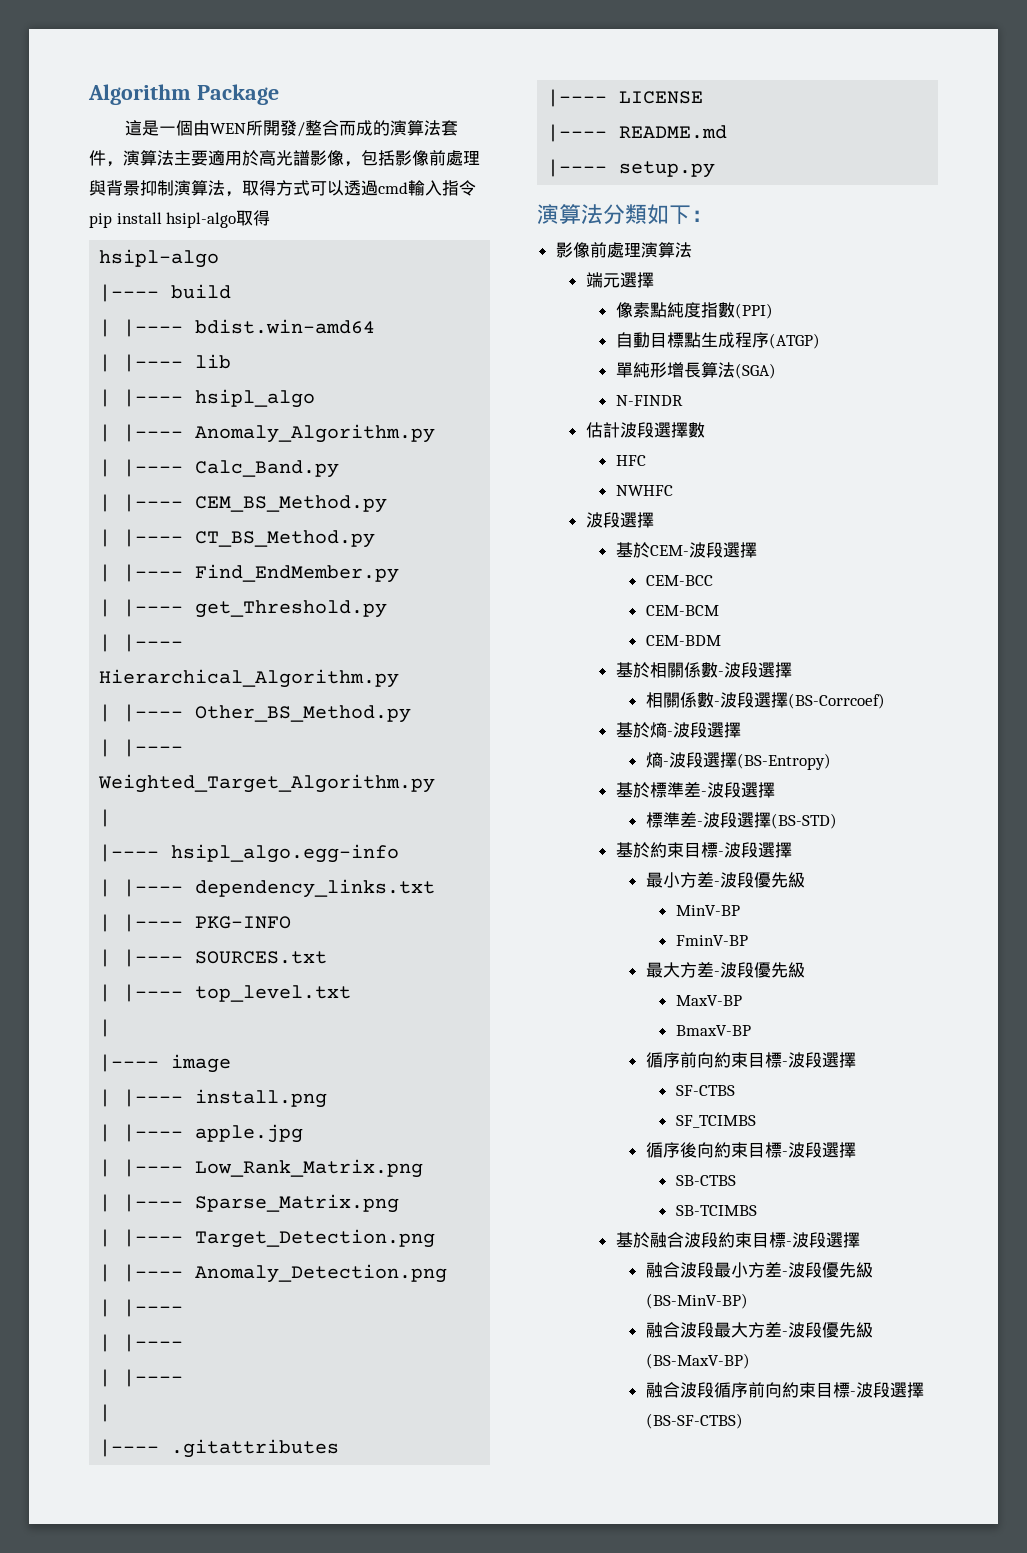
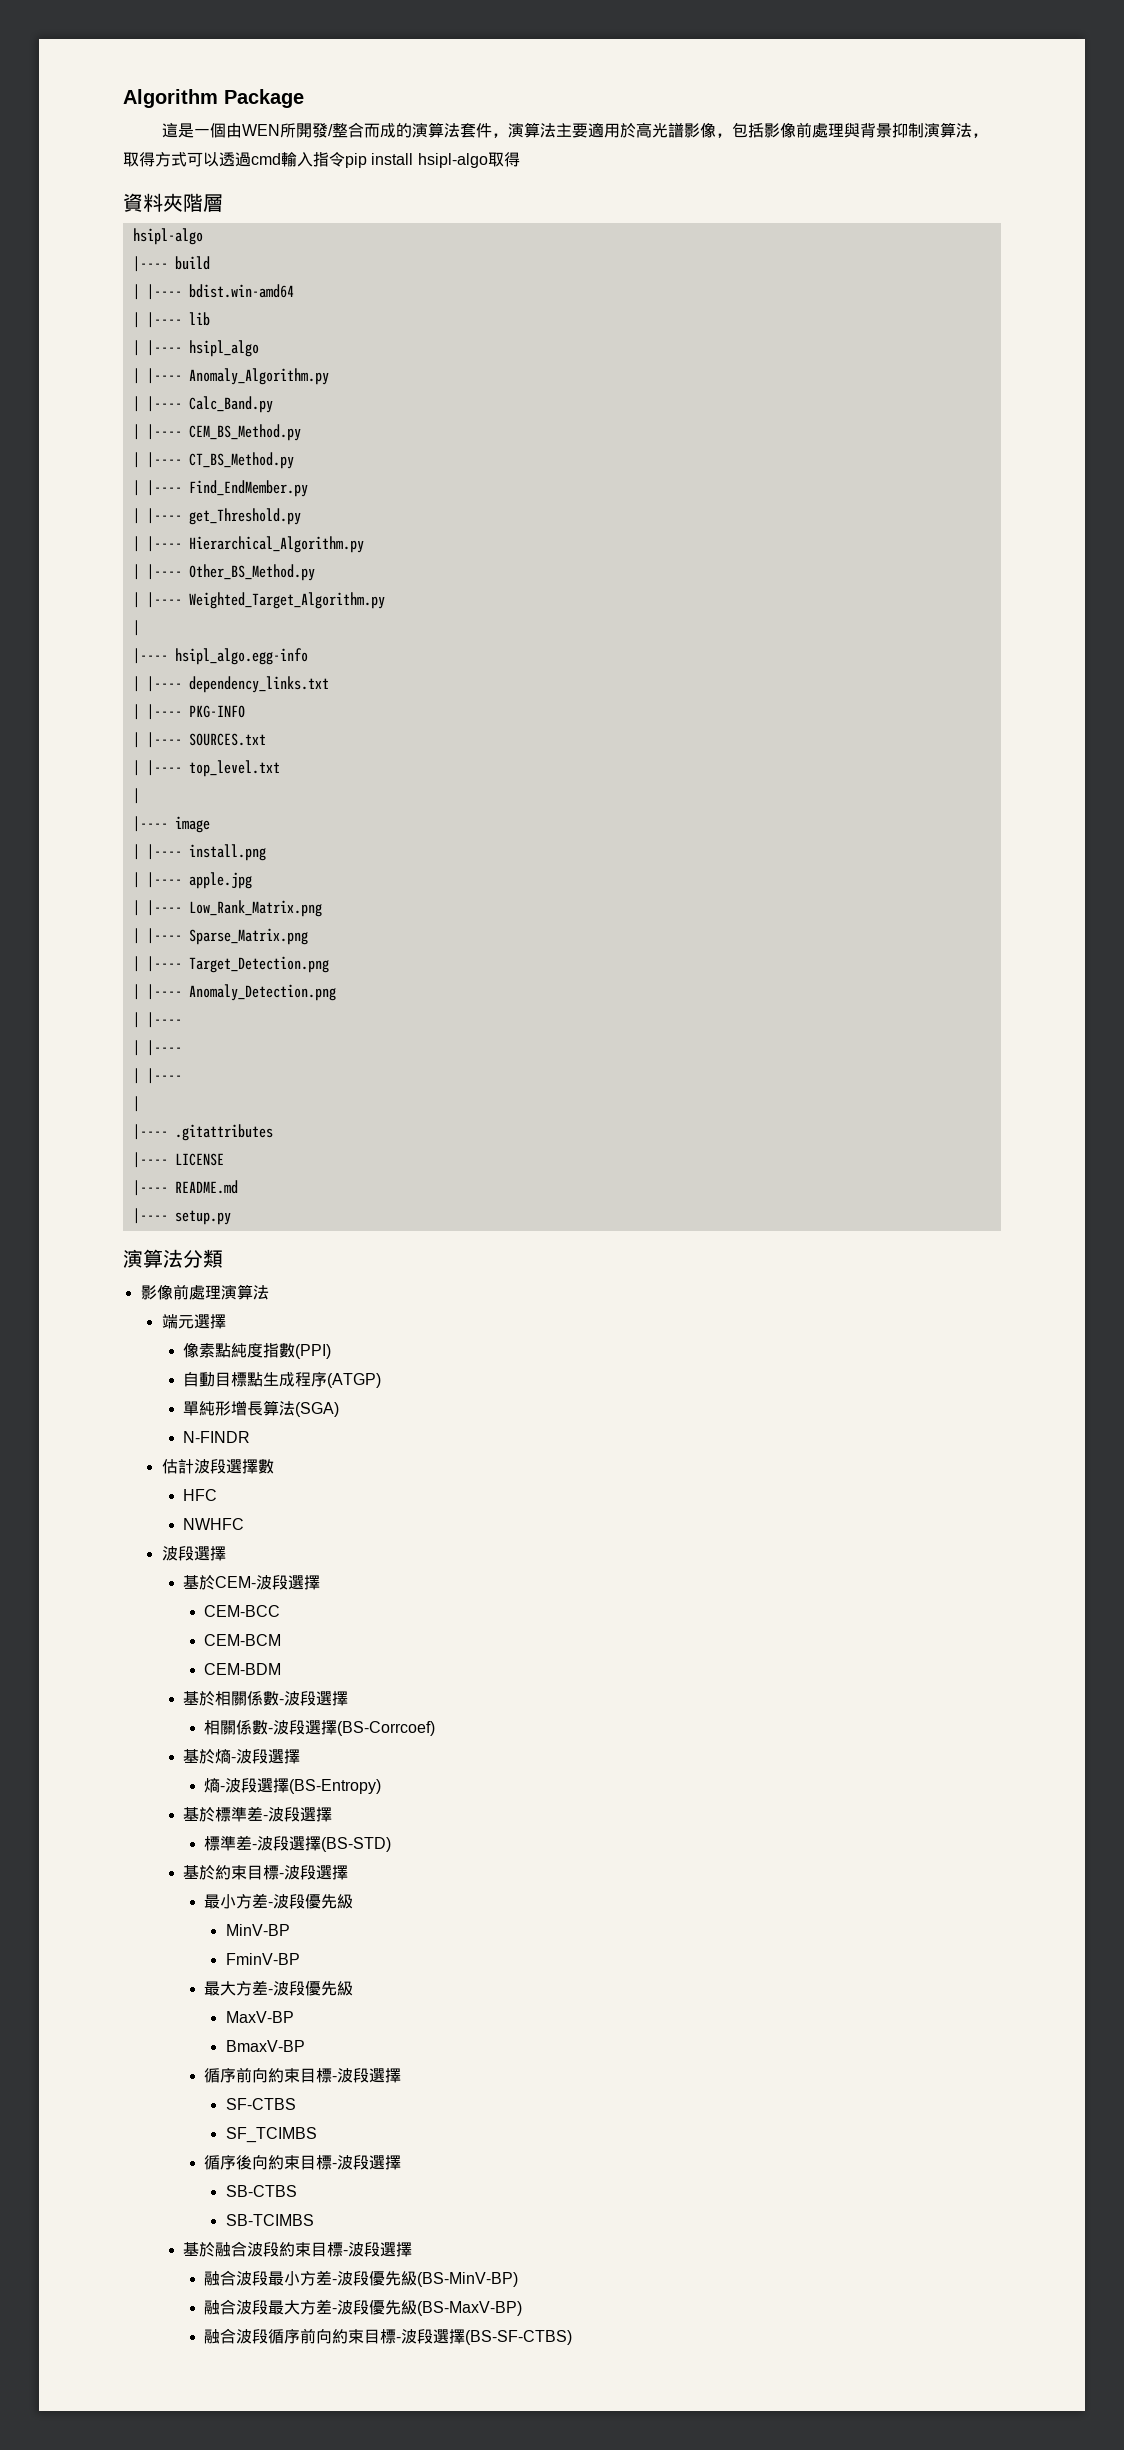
+ 資料夾階層
- 演算法分類如下：
+ 演算法分類

